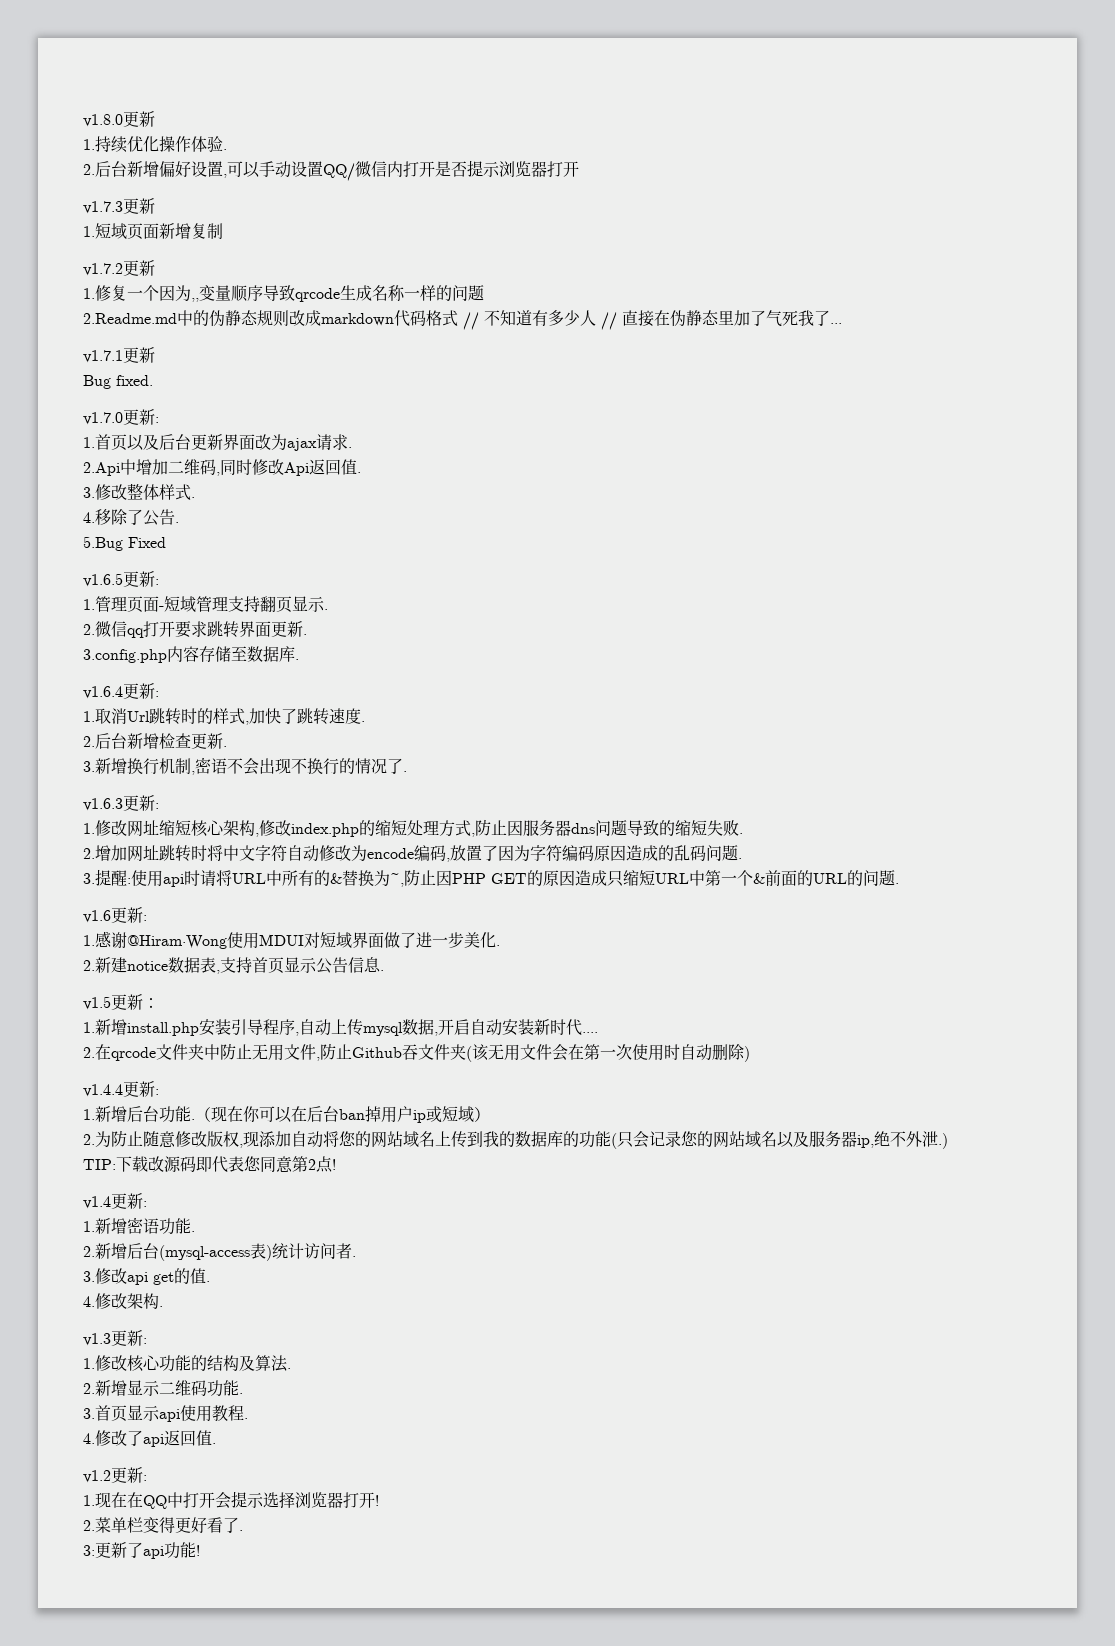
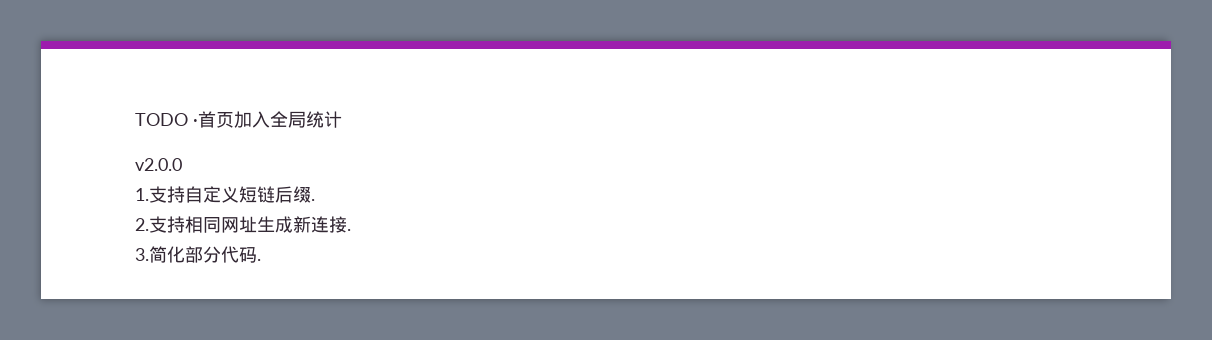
- v1.8.0更新
- 1.持续优化操作体验.
- 2.后台新增偏好设置,可以手动设置QQ/微信内打开是否提示浏览器打开
- v1.7.3更新
- 1.短域页面新增复制
- v1.7.2更新
- 1.修复一个因为,,变量顺序导致qrcode生成名称一样的问题
- 2.Readme.md中的伪静态规则改成markdown代码格式 // 不知道有多少人 // 直接在伪静态里加了气死我了...
- v1.7.1更新
- Bug fixed.
- v1.7.0更新:
- 1.首页以及后台更新界面改为ajax请求.
- 2.Api中增加二维码,同时修改Api返回值.
- 3.修改整体样式.
- 4.移除了公告.
- 5.Bug Fixed
- v1.6.5更新:
- 1.管理页面-短域管理支持翻页显示.
- 2.微信qq打开要求跳转界面更新.
- 3.config.php内容存储至数据库.
- v1.6.4更新:
- 1.取消Url跳转时的样式,加快了跳转速度.
- 2.后台新增检查更新.
- 3.新增换行机制,密语不会出现不换行的情况了.
- v1.6.3更新:
- 1.修改网址缩短核心架构,修改index.php的缩短处理方式,防止因服务器dns问题导致的缩短失败.
- 2.增加网址跳转时将中文字符自动修改为encode编码,放置了因为字符编码原因造成的乱码问题.
- 3.提醒:使用api时请将URL中所有的&替换为~,防止因PHP GET的原因造成只缩短URL中第一个&前面的URL的问题.
- v1.6更新:
- 1.感谢@Hiram·Wong使用MDUI对短域界面做了进一步美化.
- 2.新建notice数据表,支持首页显示公告信息.
- v1.5更新：
- 1.新增install.php安装引导程序,自动上传mysql数据,开启自动安装新时代....
- 2.在qrcode文件夹中防止无用文件,防止Github吞文件夹(该无用文件会在第一次使用时自动删除)
- v1.4.4更新:
- 1.新增后台功能.（现在你可以在后台ban掉用户ip或短域）
- 2.为防止随意修改版权,现添加自动将您的网站域名上传到我的数据库的功能(只会记录您的网站域名以及服务器ip,绝不外泄.)
- TIP:下载改源码即代表您同意第2点!
- v1.4更新:
- 1.新增密语功能.
- 2.新增后台(mysql-access表)统计访问者.
- 3.修改api get的值.
- 4.修改架构.
- v1.3更新:
- 1.修改核心功能的结构及算法.
- 2.新增显示二维码功能.
- 3.首页显示api使用教程.
- 4.修改了api返回值.
- v1.2更新:
- 1.现在在QQ中打开会提示选择浏览器打开!
- 2.菜单栏变得更好看了.
- 3:更新了api功能!
+ TODO ·首页加入全局统计
+ v2.0.0
+ 1.支持自定义短链后缀.
+ 2.支持相同网址生成新连接.
+ 3.简化部分代码.

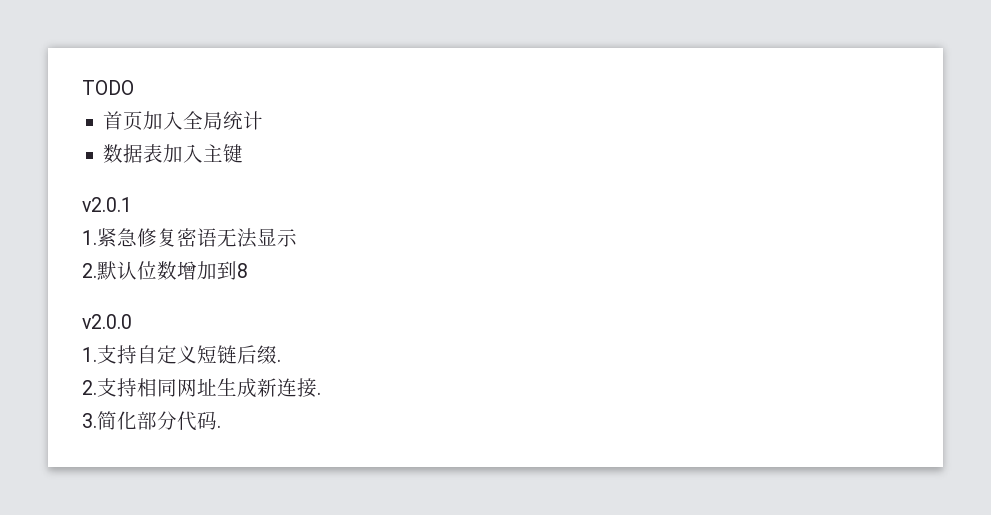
- TODO ·首页加入全局统计
+ TODO
+ 首页加入全局统计
+ 数据表加入主键
+ v2.0.1
+ 1.紧急修复密语无法显示
+ 2.默认位数增加到8

